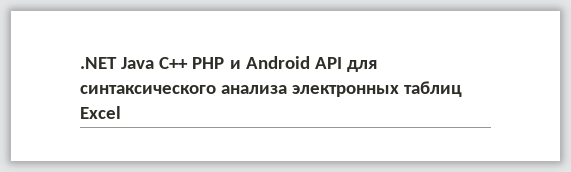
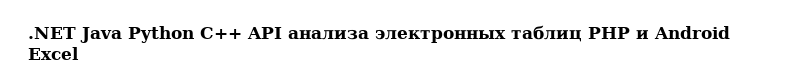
- .NET Java C++ PHP и Android API для синтаксического анализа электронных таблиц Excel
+ .NET Java Python C++ API анализа электронных таблиц PHP и Android Excel

